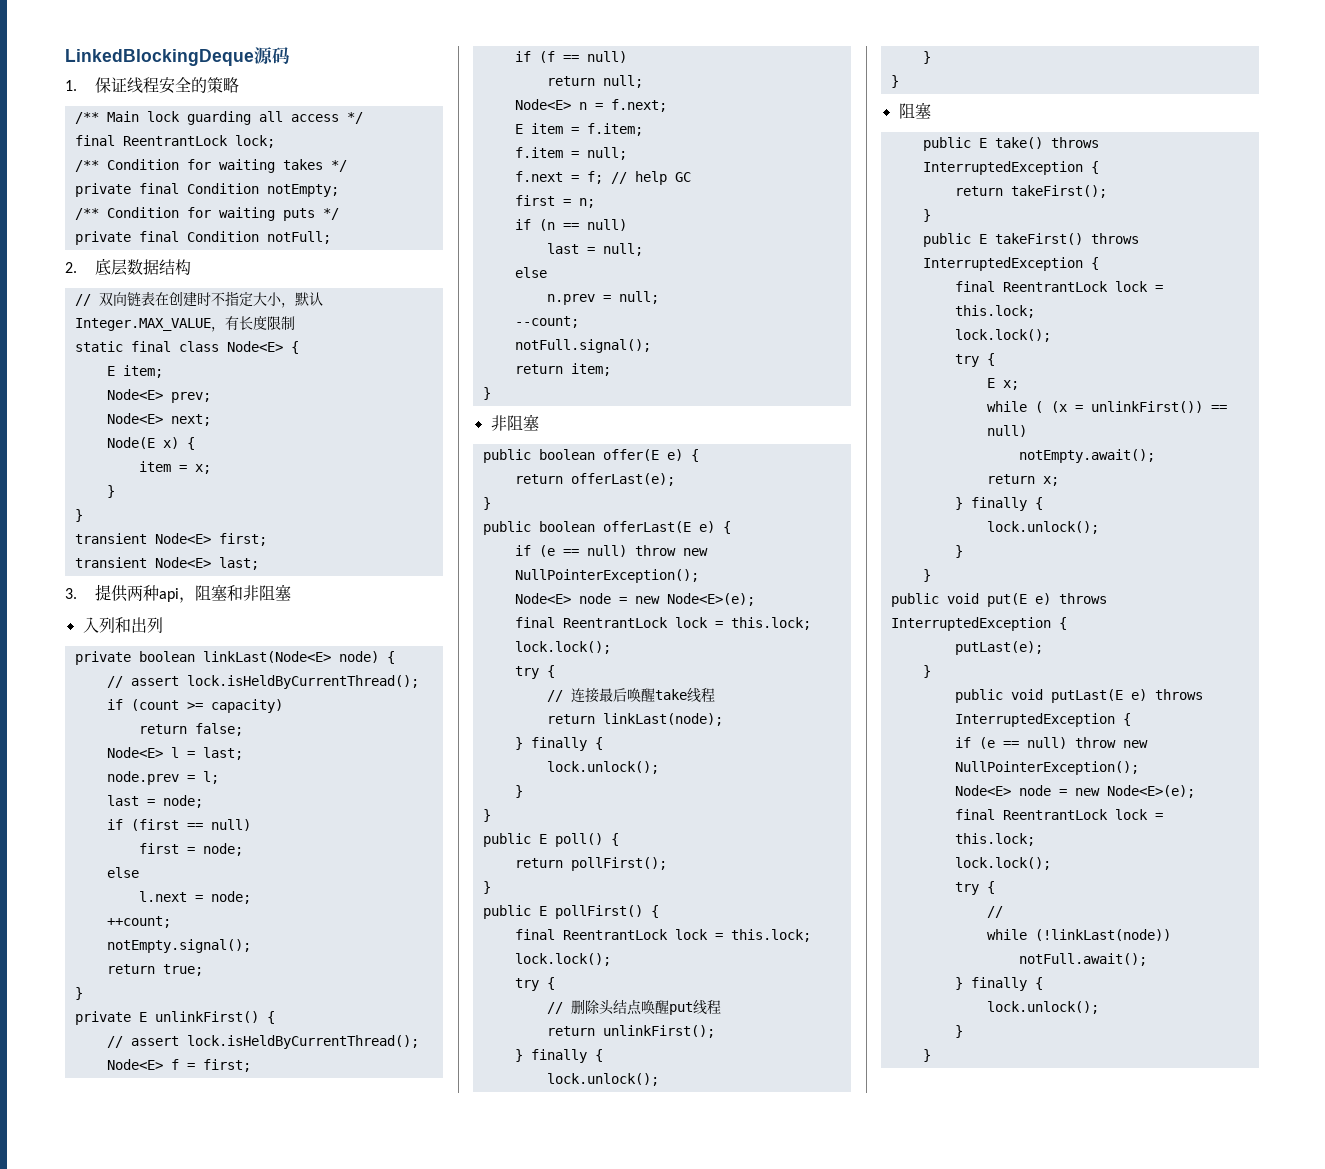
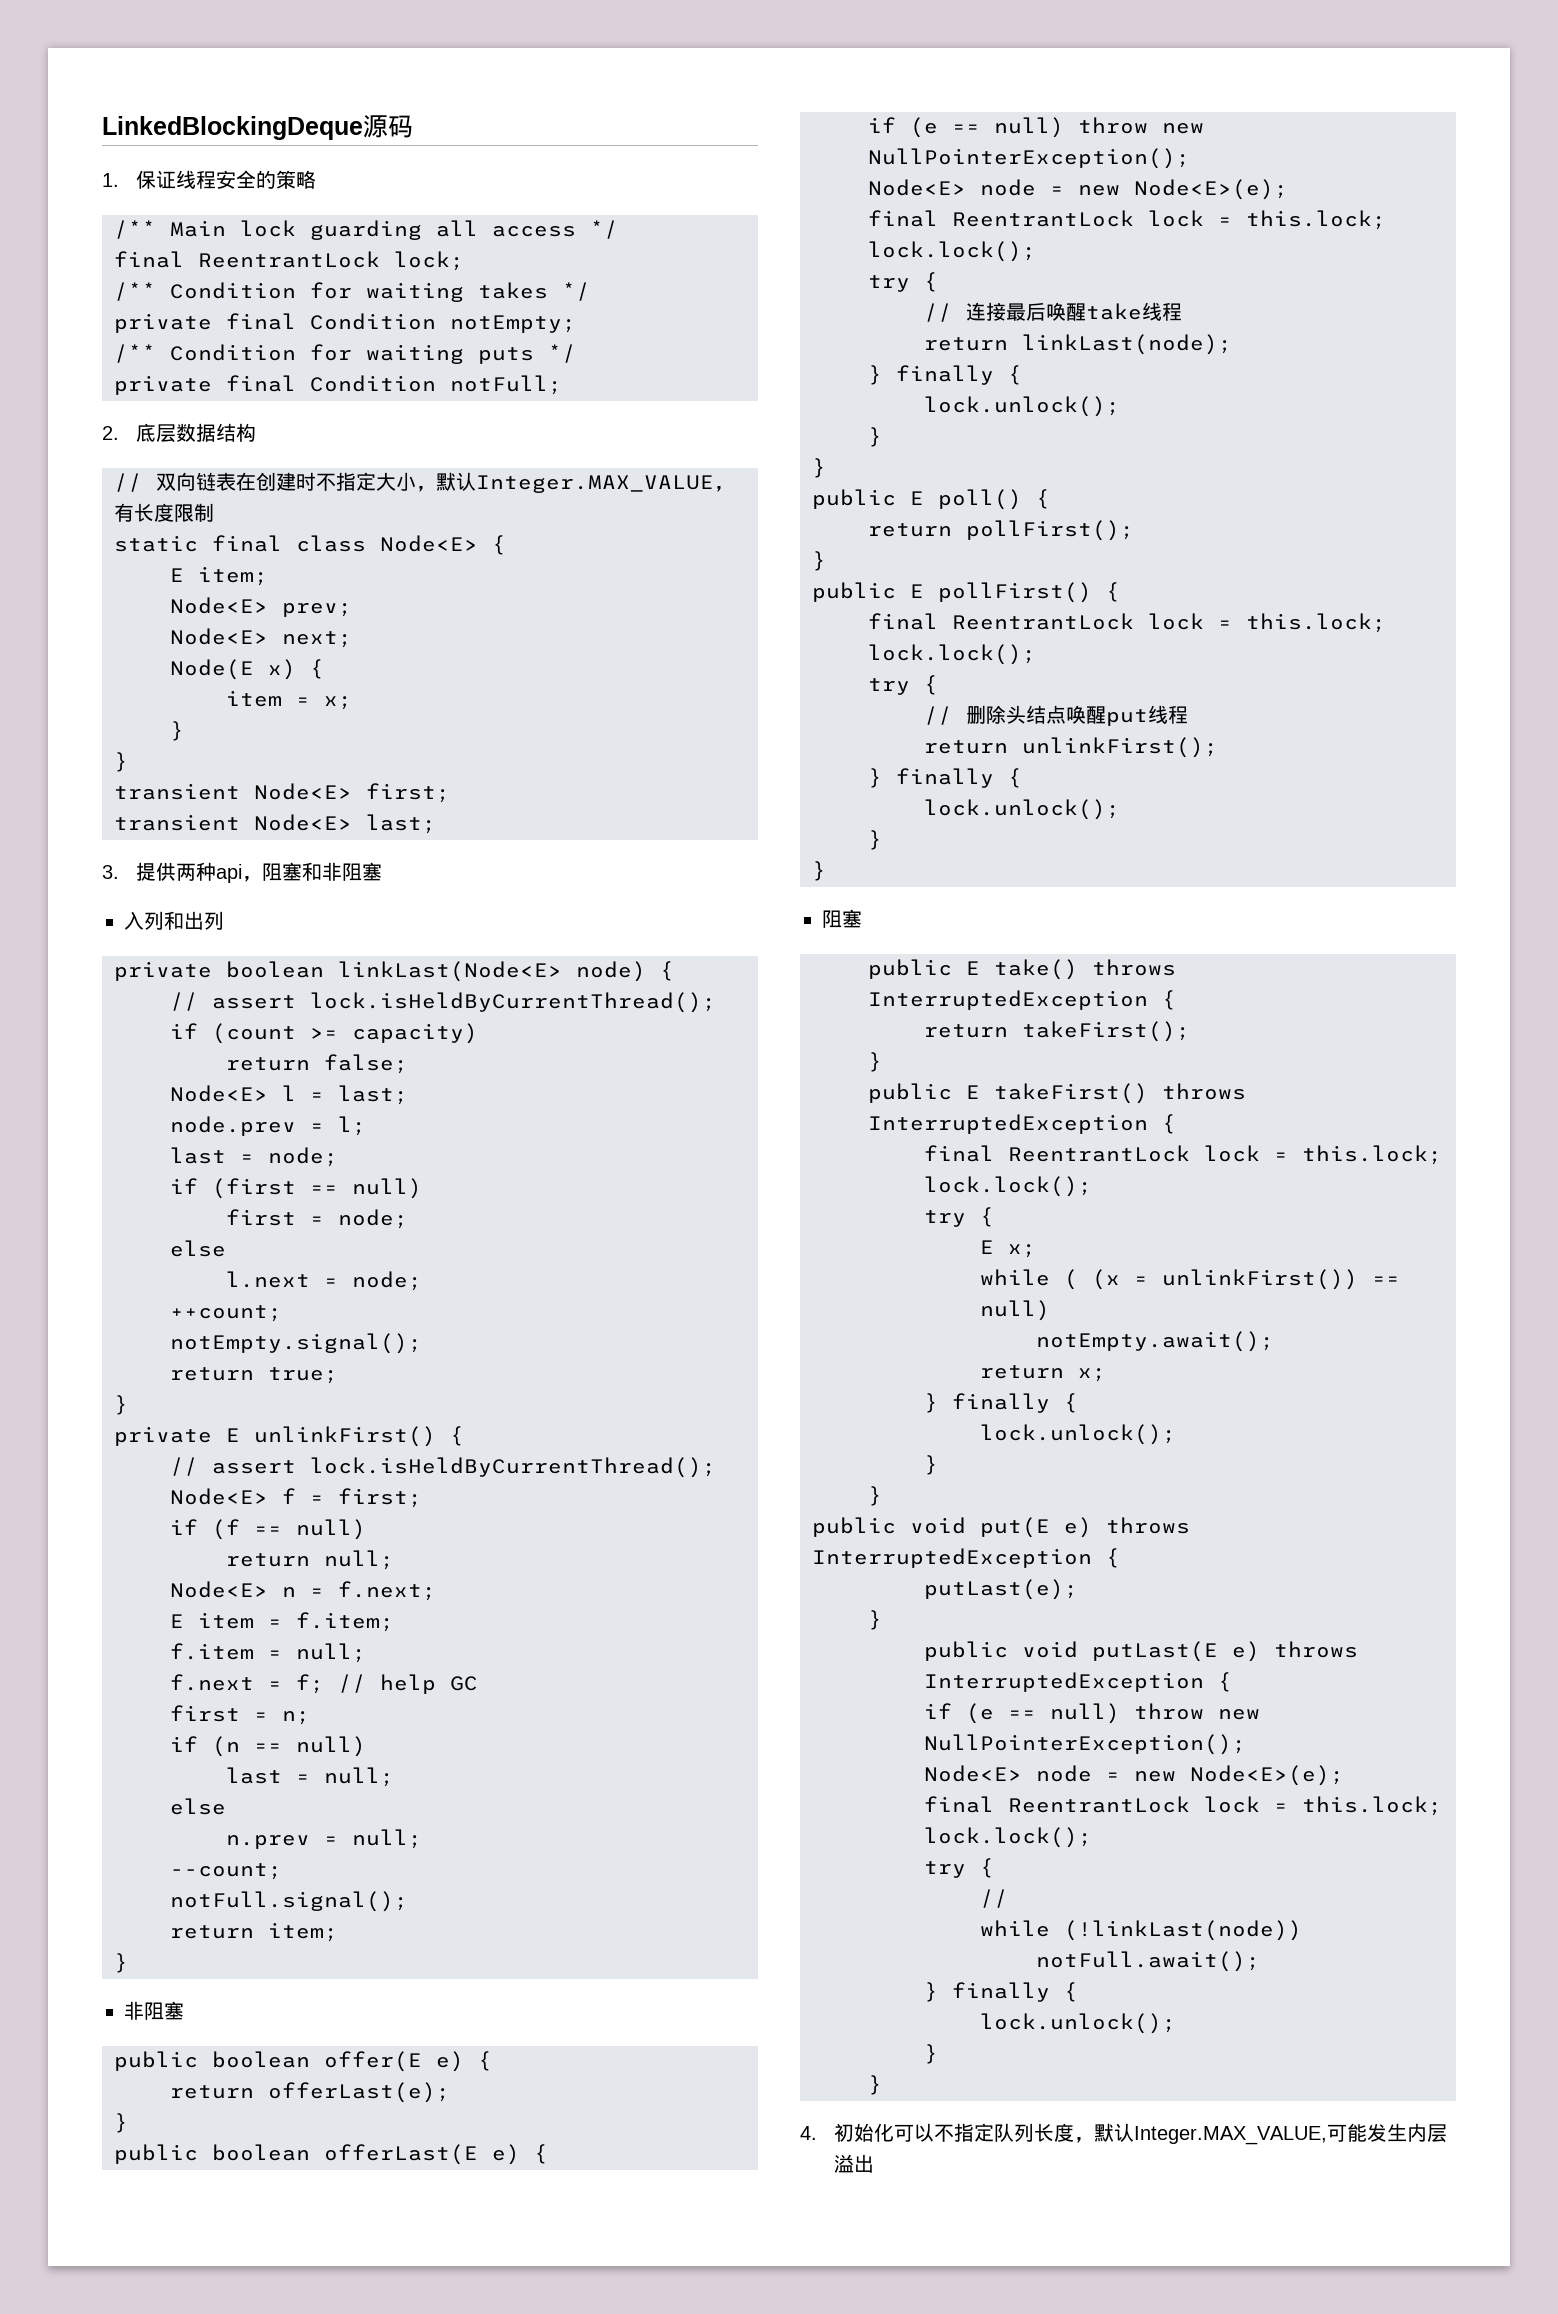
+ 4.初始化可以不指定队列长度，默认Integer.MAX_VALUE,可能发生内层溢出

